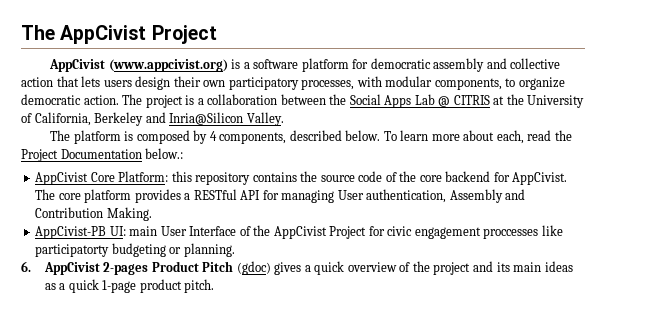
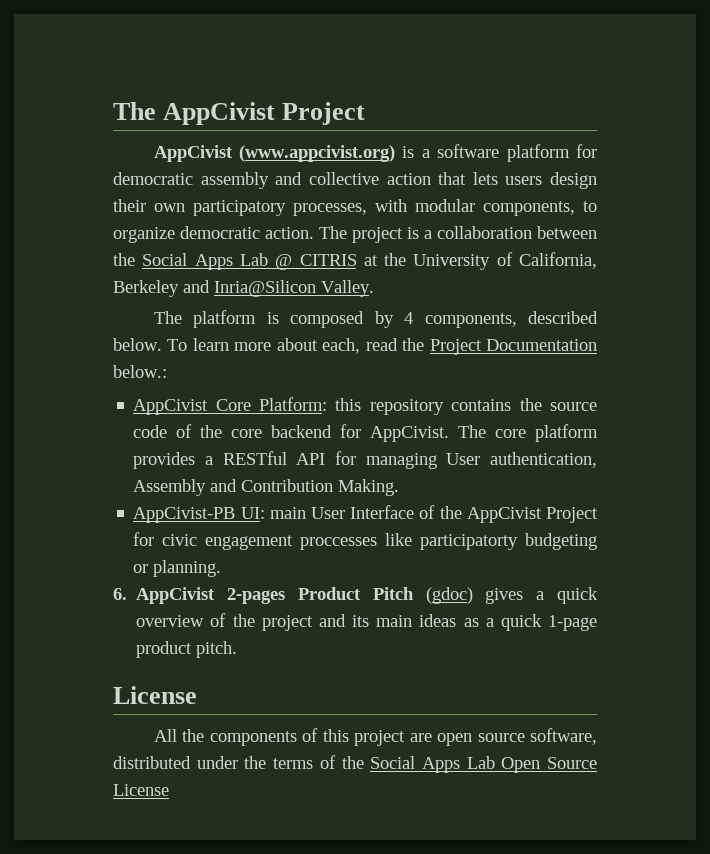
  6. AppCivist 2-pages Product Pitch (gdoc) gives a quick overview of the project and its main ideas as a quick 1-page product pitch.
+ License
+ All the components of this project are open source software, distributed under the terms of the Social Apps Lab Open Source License

